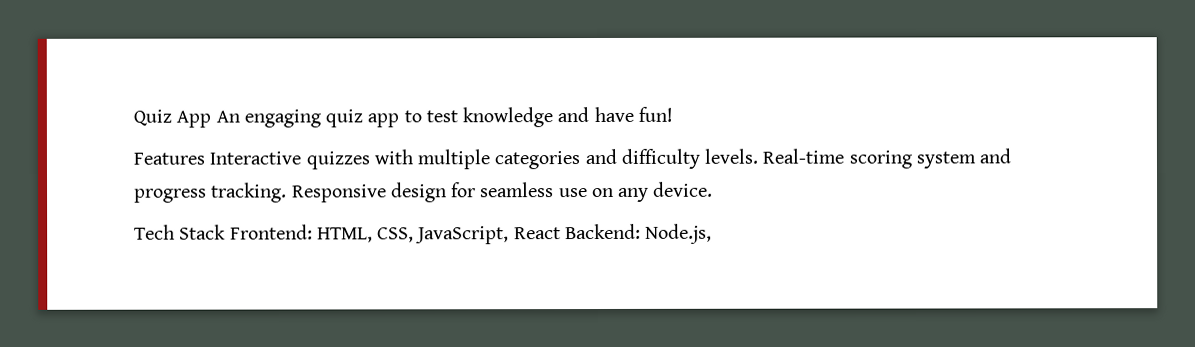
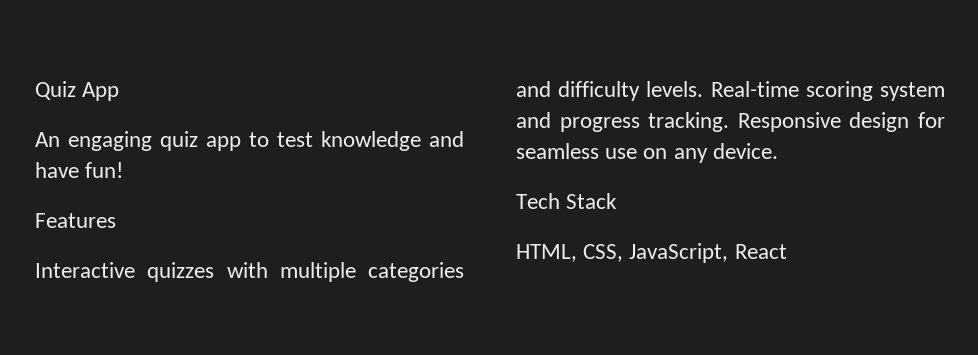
- Quiz App An engaging quiz app to test knowledge and have fun!
+ Quiz App
+ An engaging quiz app to test knowledge and have fun!
- Features Interactive quizzes with multiple categories and difficulty levels.
+ Features
+ Interactive quizzes with multiple categories and difficulty levels.
- Tech Stack Frontend: HTML, CSS, JavaScript, React Backend: Node.js,
+ Tech Stack
+ HTML, CSS, JavaScript, React

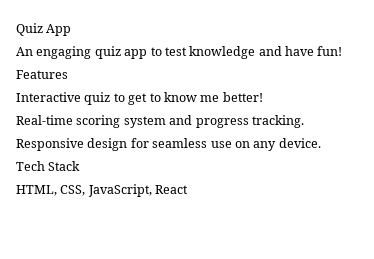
- Interactive quizzes with multiple categories and difficulty levels. Real-time scoring system and progress tracking. Responsive design for seamless use on any device.
+ Interactive quiz to get to know me better!
+ Real-time scoring system and progress tracking.
+ Responsive design for seamless use on any device.

